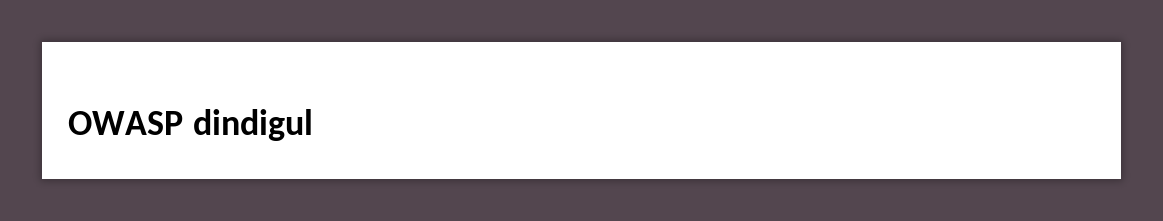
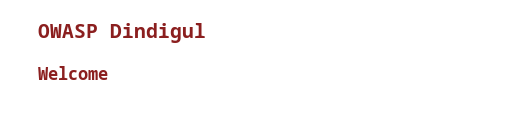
- OWASP dindigul
+ OWASP Dindigul
+ Welcome

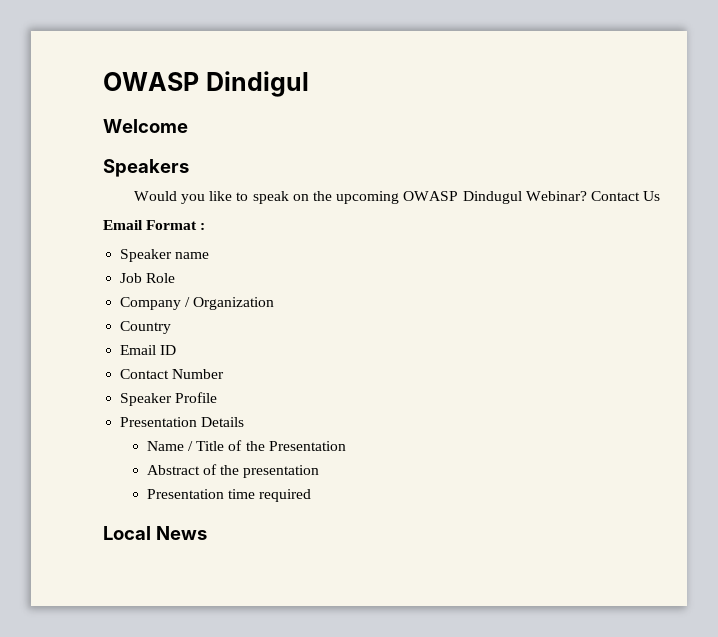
+ Speakers
+ Would you like to speak on the upcoming OWASP Dindugul Webinar? Contact Us
+ Email Format :
+ Speaker name
+ Job Role
+ Company / Organization
+ Country
+ Email ID
+ Contact Number
+ Speaker Profile
+ Presentation Details
+ Name / Title of the Presentation
+ Abstract of the presentation
+ Presentation time required
+ Local News

